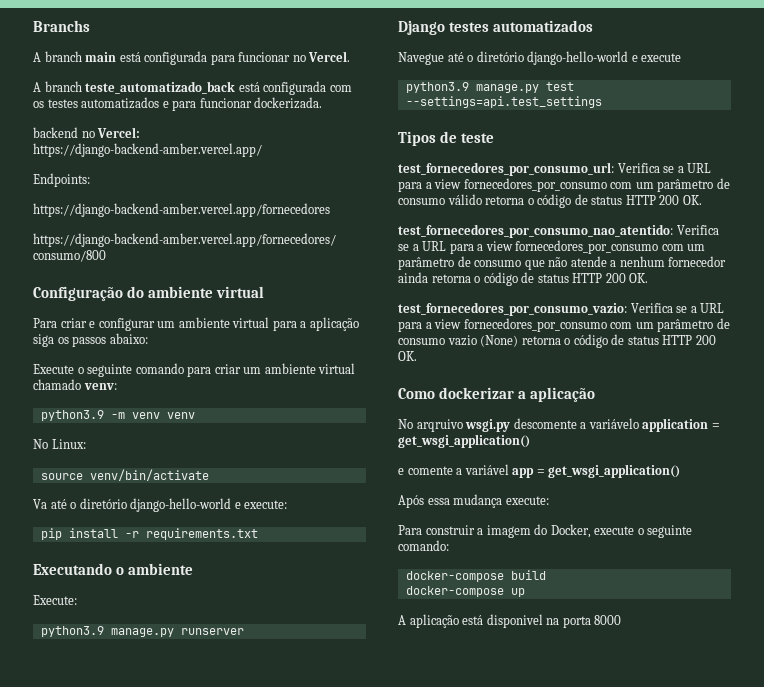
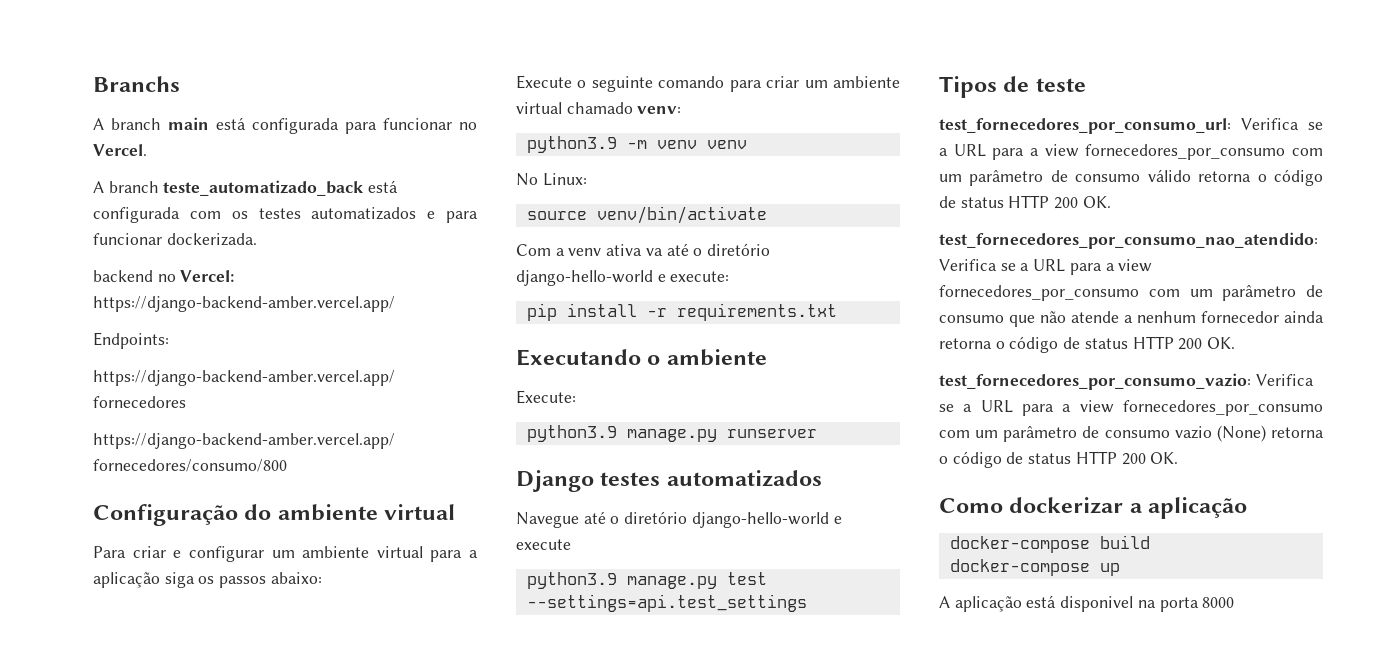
- Va até o diretório django-hello-world e execute:
+ Com a venv ativa va até o diretório django-hello-world e execute:
- test_fornecedores_por_consumo_nao_atentido: Verifica se a URL para a view fornecedores_por_consumo com um parâmetro de consumo que não atende a nenhum fornecedor ainda retorna o código de status HTTP 200 OK.
+ test_fornecedores_por_consumo_nao_atendido: Verifica se a URL para a view fornecedores_por_consumo com um parâmetro de consumo que não atende a nenhum fornecedor ainda retorna o código de status HTTP 200 OK.
- No arqruivo wsgi.py descomente a variávelo application = get_wsgi_application()
- e comente a variável app = get_wsgi_application()
- Após essa mudança execute:
- Para construir a imagem do Docker, execute o seguinte comando:

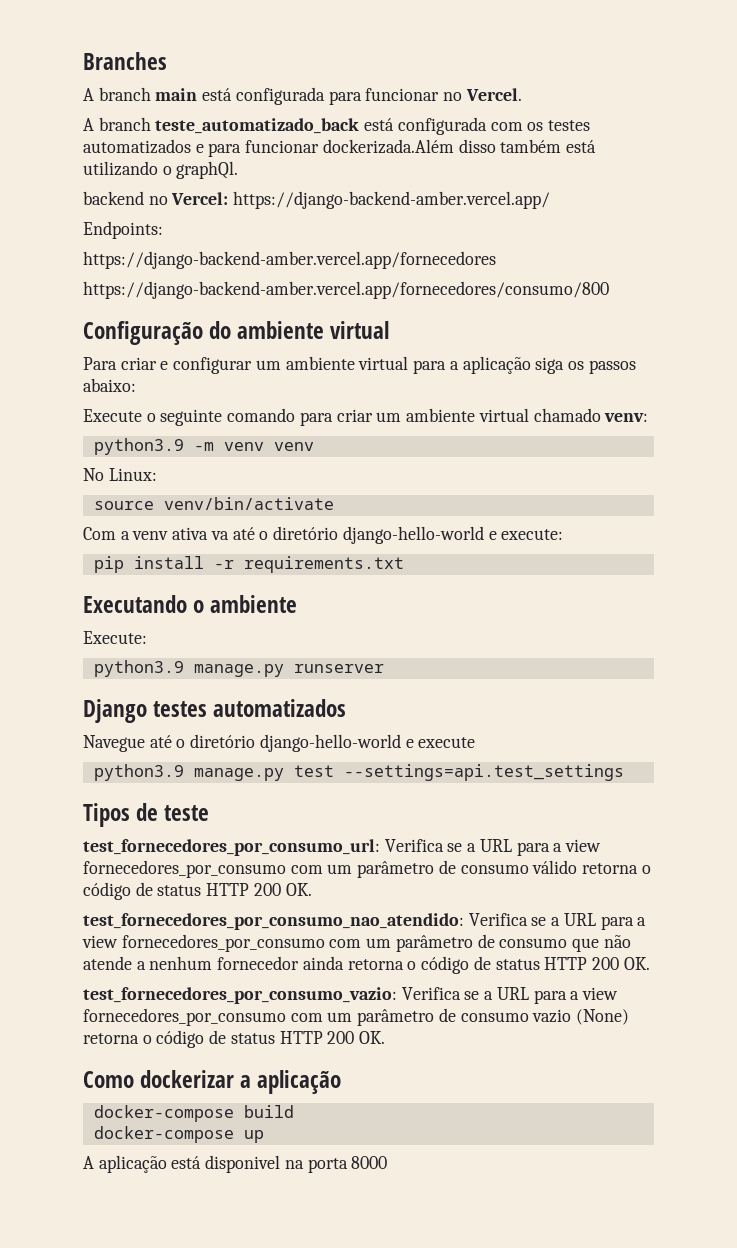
- Branchs
+ Branches
- A branch teste_automatizado_back está configurada com os testes automatizados e para funcionar dockerizada.
+ A branch teste_automatizado_back está configurada com os testes automatizados e para funcionar dockerizada.Além disso também está utilizando o graphQl.

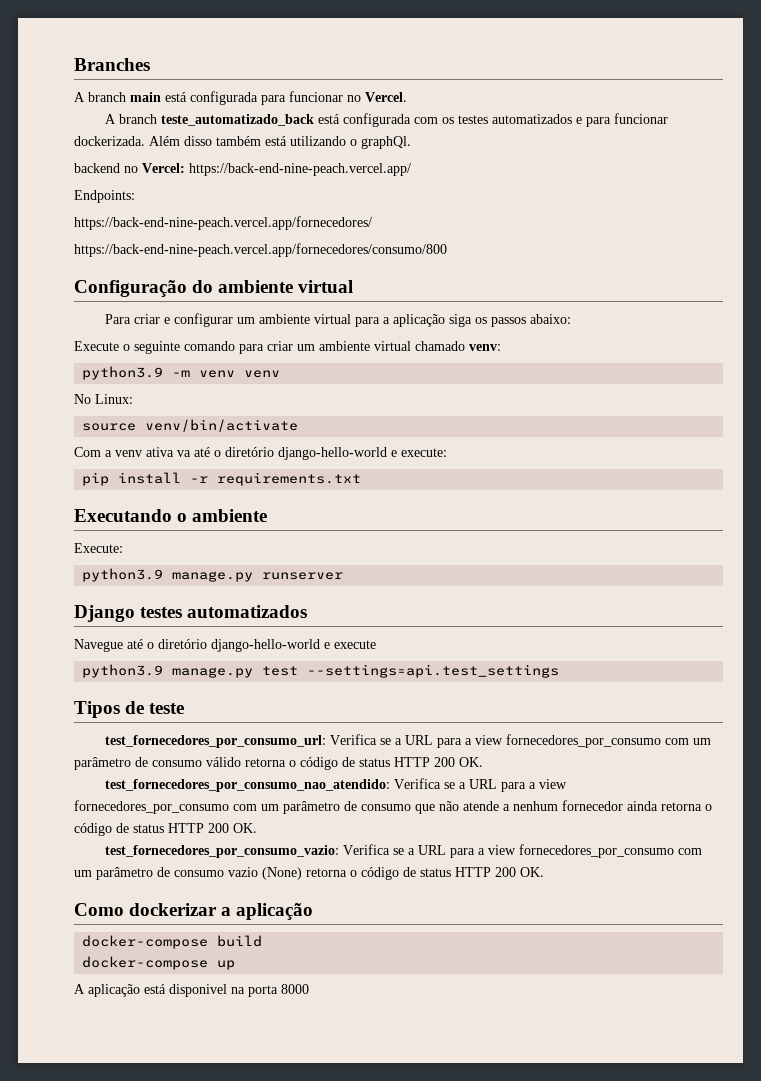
- A branch teste_automatizado_back está configurada com os testes automatizados e para funcionar dockerizada.Além disso também está utilizando o graphQl.
+ A branch teste_automatizado_back está configurada com os testes automatizados e para funcionar dockerizada. Além disso também está utilizando o graphQl.
- backend no Vercel: https://django-backend-amber.vercel.app/
+ backend no Vercel: https://back-end-nine-peach.vercel.app/
- https://django-backend-amber.vercel.app/fornecedores
- https://django-backend-amber.vercel.app/fornecedores/consumo/800
+ https://back-end-nine-peach.vercel.app/fornecedores/
+ https://back-end-nine-peach.vercel.app/fornecedores/consumo/800

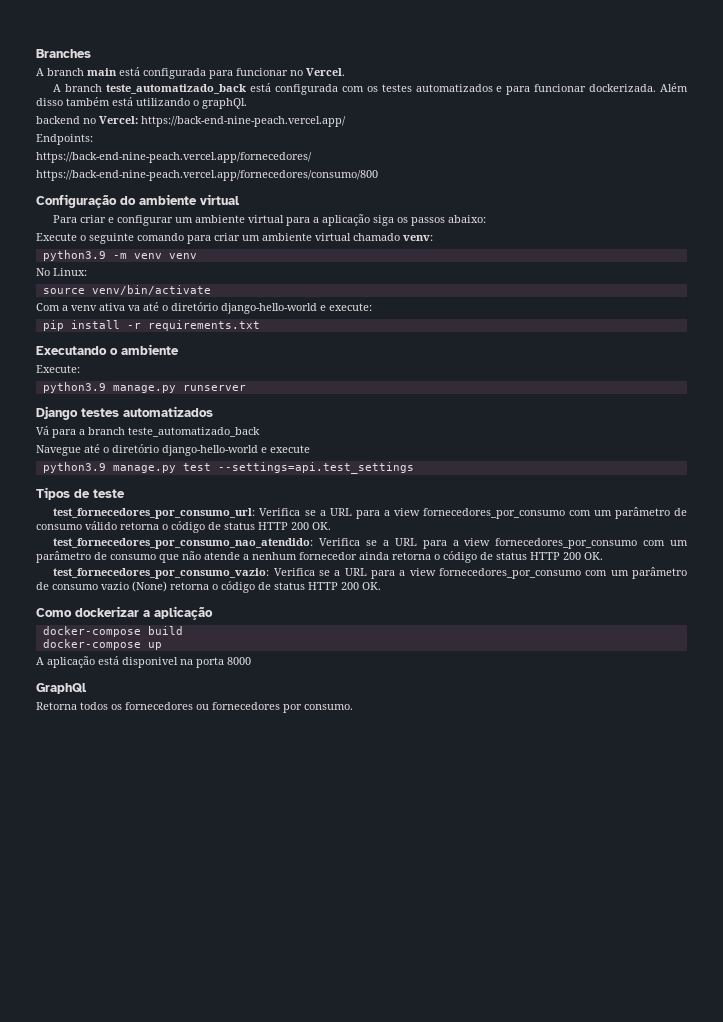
+ Vá para a branch teste_automatizado_back
+ GraphQl
+ Retorna todos os fornecedores ou fornecedores por consumo.

